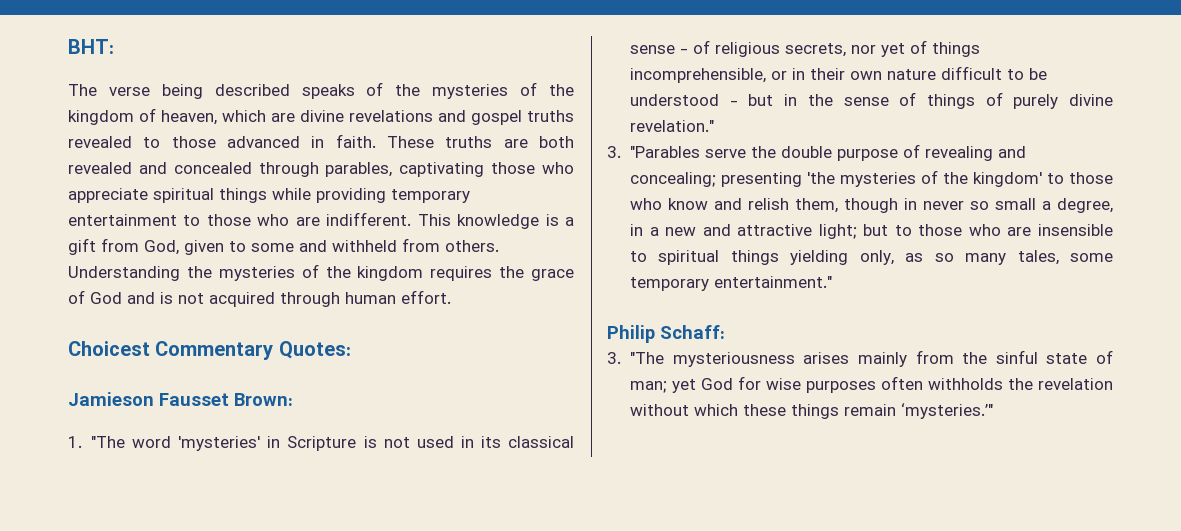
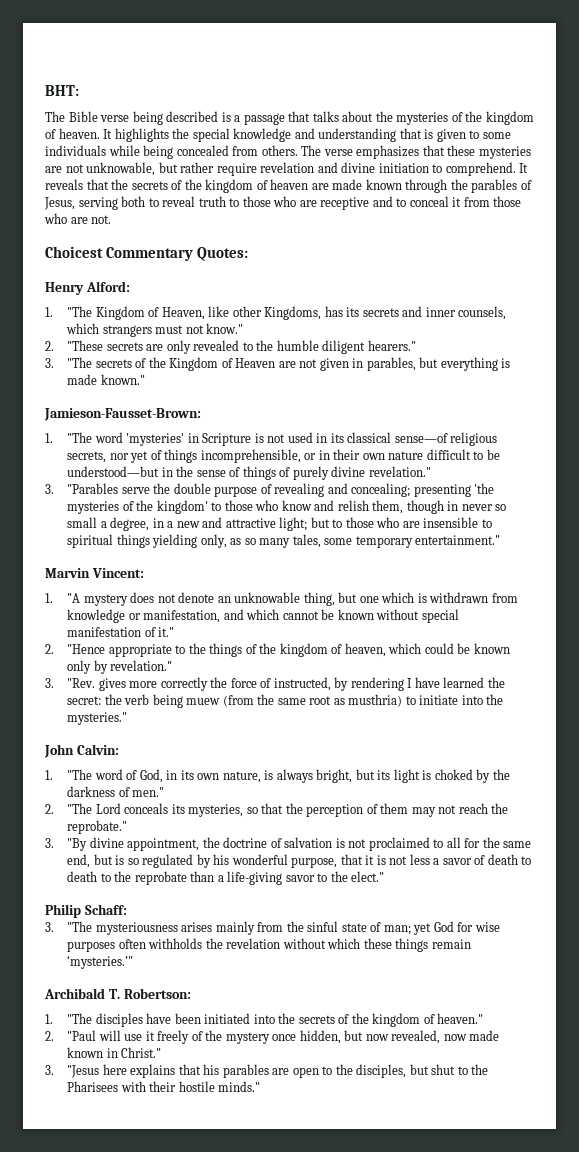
- The verse being described speaks of the mysteries of the kingdom of heaven, which are divine revelations and gospel truths revealed to those advanced in faith. These truths are both revealed and concealed through parables, captivating those who appreciate spiritual things while providing temporary entertainment to those who are indifferent. This knowledge is a gift from God, given to some and withheld from others. Understanding the mysteries of the kingdom requires the grace of God and is not acquired through human effort.
+ The Bible verse being described is a passage that talks about the mysteries of the kingdom of heaven. It highlights the special knowledge and understanding that is given to some individuals while being concealed from others. The verse emphasizes that these mysteries are not unknowable, but rather require revelation and divine initiation to comprehend. It reveals that the secrets of the kingdom of heaven are made known through the parables of Jesus, serving both to reveal truth to those who are receptive and to conceal it from those who are not.
  Choicest Commentary Quotes:
- Jamieson Fausset Brown:
+ Henry Alford:
+ 1. "The Kingdom of Heaven, like other Kingdoms, has its secrets and inner counsels, which strangers must not know."
+ 2. "These secrets are only revealed to the humble diligent hearers."
+ 3. "The secrets of the Kingdom of Heaven are not given in parables, but everything is made known."
+ Jamieson-Fausset-Brown:
- 1. "The word 'mysteries' in Scripture is not used in its classical sense - of religious secrets, nor yet of things incomprehensible, or in their own nature difficult to be understood - but in the sense of things of purely divine revelation."
+ 1. "The word 'mysteries' in Scripture is not used in its classical sense—of religious secrets, nor yet of things incomprehensible, or in their own nature difficult to be understood—but in the sense of things of purely divine revelation."
+ Marvin Vincent:
+ 1. "A mystery does not denote an unknowable thing, but one which is withdrawn from knowledge or manifestation, and which cannot be known without special manifestation of it."
+ 2. "Hence appropriate to the things of the kingdom of heaven, which could be known only by revelation."
+ 3. "Rev. gives more correctly the force of instructed, by rendering I have learned the secret: the verb being muew (from the same root as musthria) to initiate into the mysteries."
+ John Calvin:
+ 1. "The word of God, in its own nature, is always bright, but its light is choked by the darkness of men."
+ 2. "The Lord conceals its mysteries, so that the perception of them may not reach the reprobate."
+ 3. "By divine appointment, the doctrine of salvation is not proclaimed to all for the same end, but is so regulated by his wonderful purpose, that it is not less a savor of death to death to the reprobate than a life-giving savor to the elect."
+ Archibald T. Robertson:
+ 1. "The disciples have been initiated into the secrets of the kingdom of heaven."
+ 2. "Paul will use it freely of the mystery once hidden, but now revealed, now made known in Christ."
+ 3. "Jesus here explains that his parables are open to the disciples, but shut to the Pharisees with their hostile minds."

